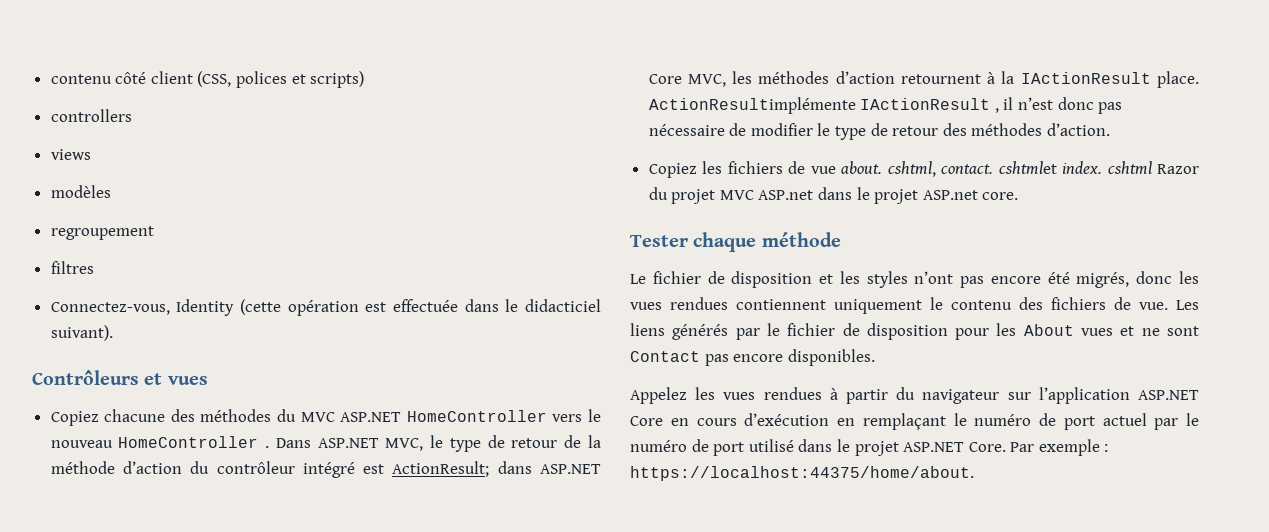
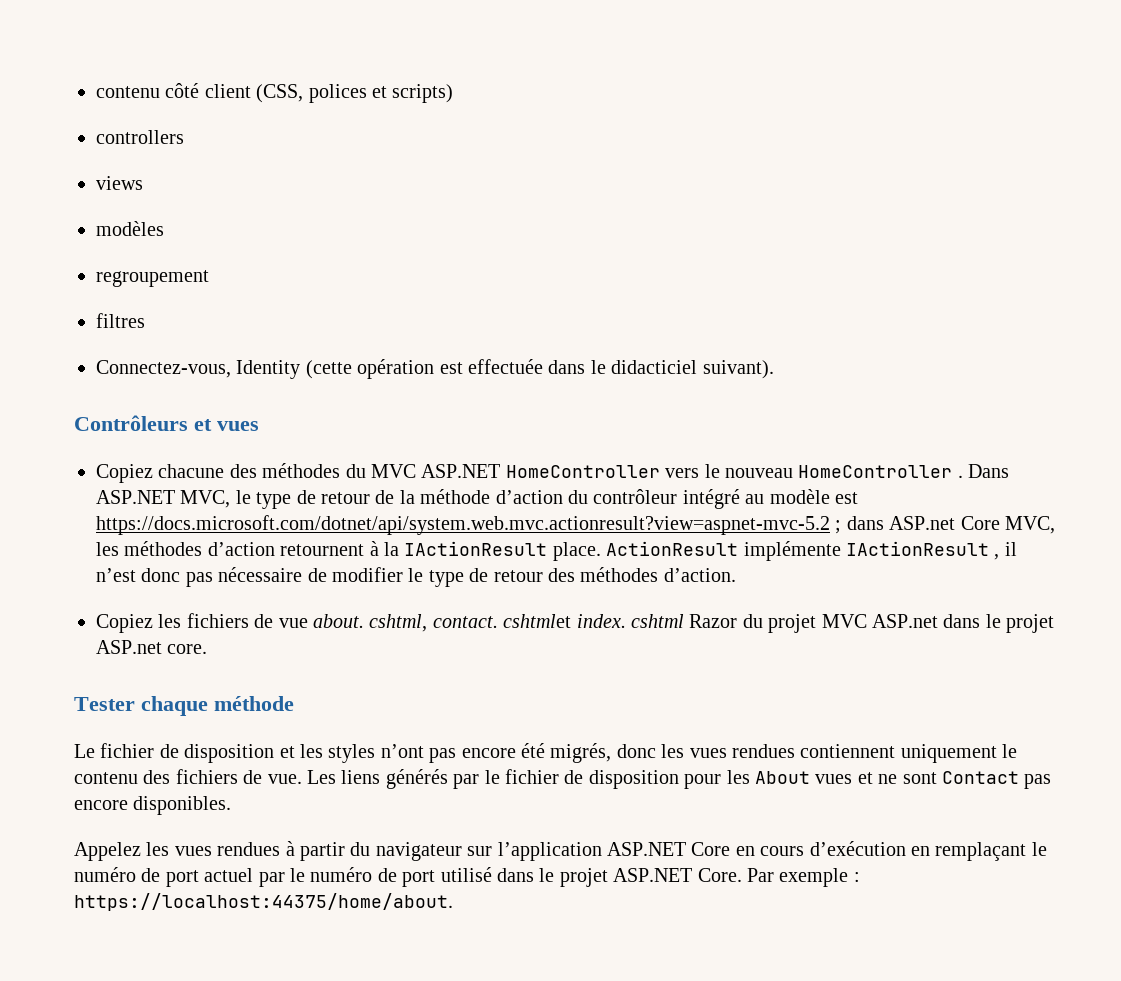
- Dans ASP.NET MVC, le type de retour de la méthode d’action du contrôleur intégré est ActionResult; dans ASP.NET Core MVC, les méthodes d’action retournent à la IActionResult place.
+ Dans ASP.NET MVC, le type de retour de la méthode d’action du contrôleur intégré au modèle est https://docs.microsoft.com/dotnet/api/system.web.mvc.actionresult?view=aspnet-mvc-5.2 ; dans ASP.net Core MVC, les méthodes d’action retournent à la IActionResult place.
- ActionResultimplémente IActionResult , il n’est donc pas nécessaire de modifier le type de retour des méthodes d’action.
+ ActionResult implémente IActionResult , il n’est donc pas nécessaire de modifier le type de retour des méthodes d’action.

